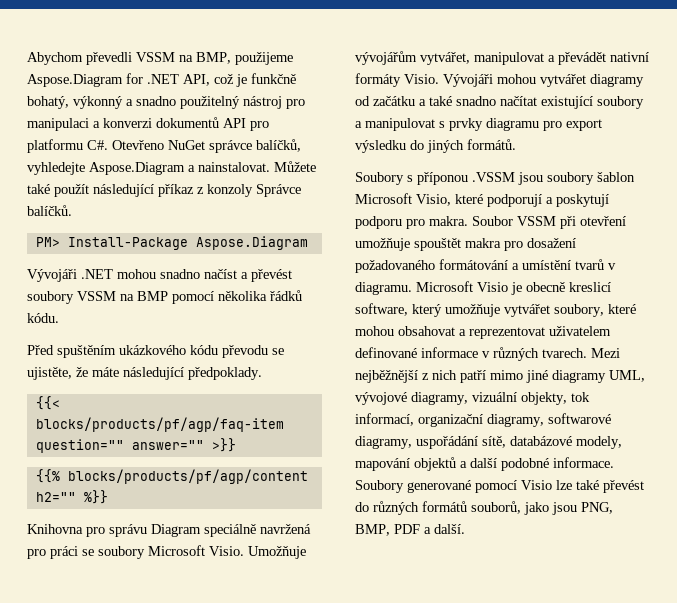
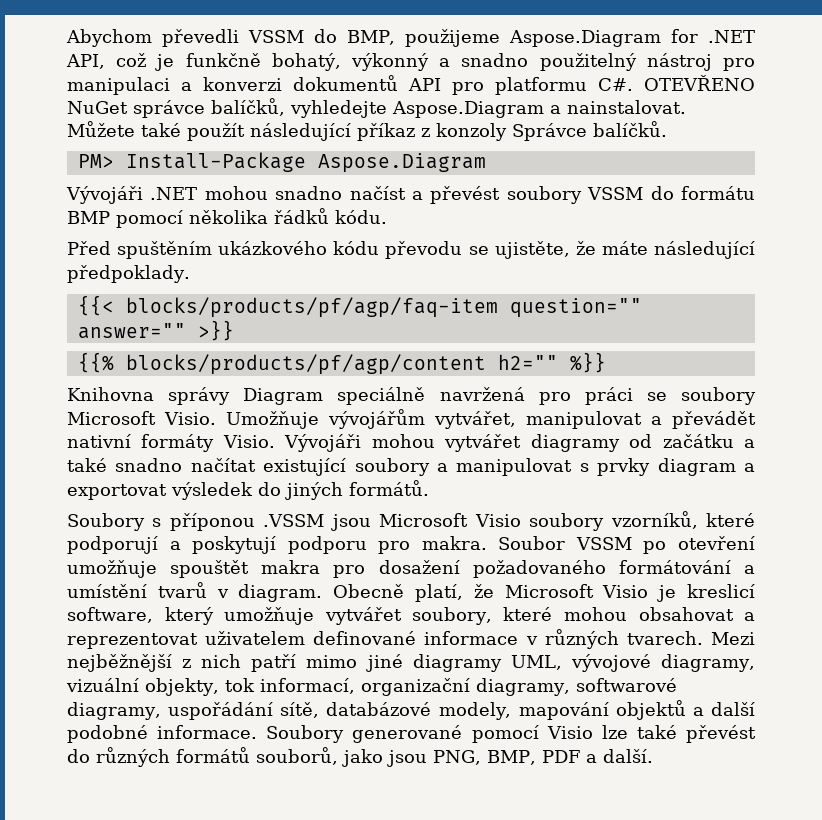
- Abychom převedli VSSM na BMP, použijeme Aspose.Diagram for .NET API, což je funkčně bohatý, výkonný a snadno použitelný nástroj pro manipulaci a konverzi dokumentů API pro platformu C#. Otevřeno NuGet správce balíčků, vyhledejte Aspose.Diagram a nainstalovat.
+ Abychom převedli VSSM do BMP, použijeme Aspose.Diagram for .NET API, což je funkčně bohatý, výkonný a snadno použitelný nástroj pro manipulaci a konverzi dokumentů API pro platformu C#. OTEVŘENO NuGet správce balíčků, vyhledejte Aspose.Diagram a nainstalovat.
- Vývojáři .NET mohou snadno načíst a převést soubory VSSM na BMP pomocí několika řádků kódu.
+ Vývojáři .NET mohou snadno načíst a převést soubory VSSM do formátu BMP pomocí několika řádků kódu.
- Knihovna pro správu Diagram speciálně navržená pro práci se soubory Microsoft Visio.
+ Knihovna správy Diagram speciálně navržená pro práci se soubory Microsoft Visio.
- Vývojáři mohou vytvářet diagramy od začátku a také snadno načítat existující soubory a manipulovat s prvky diagramu pro export výsledku do jiných formátů.
+ Vývojáři mohou vytvářet diagramy od začátku a také snadno načítat existující soubory a manipulovat s prvky diagram a exportovat výsledek do jiných formátů.
- Soubory s příponou .VSSM jsou soubory šablon Microsoft Visio, které podporují a poskytují podporu pro makra.
+ Soubory s příponou .VSSM jsou Microsoft Visio soubory vzorníků, které podporují a poskytují podporu pro makra.
- Soubor VSSM při otevření umožňuje spouštět makra pro dosažení požadovaného formátování a umístění tvarů v diagramu. Microsoft Visio je obecně kreslicí software, který umožňuje vytvářet soubory, které mohou obsahovat a reprezentovat uživatelem definované informace v různých tvarech.
+ Soubor VSSM po otevření umožňuje spouštět makra pro dosažení požadovaného formátování a umístění tvarů v diagram. Obecně platí, že Microsoft Visio je kreslicí software, který umožňuje vytvářet soubory, které mohou obsahovat a reprezentovat uživatelem definované informace v různých tvarech.

